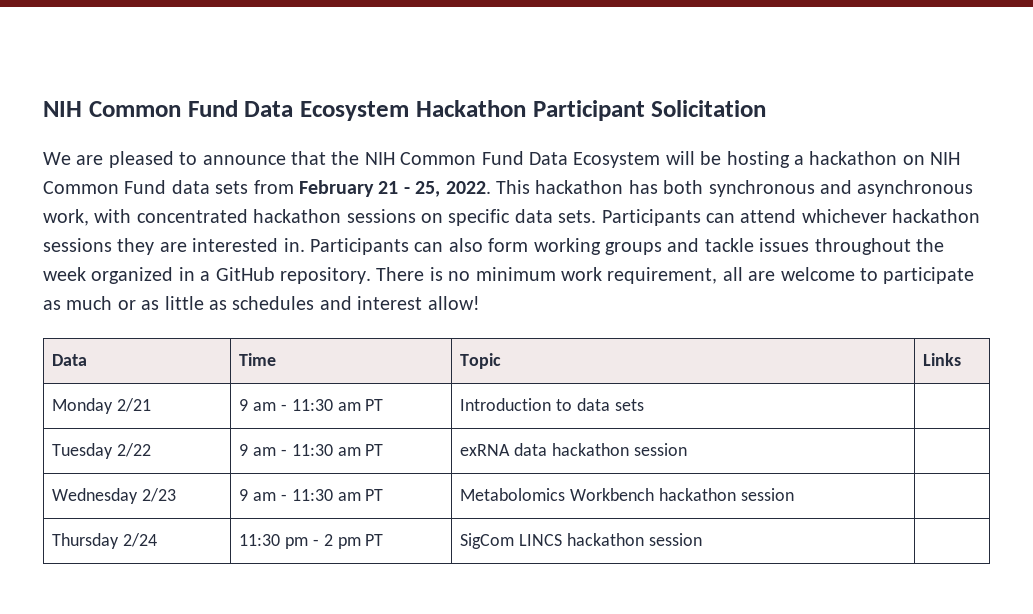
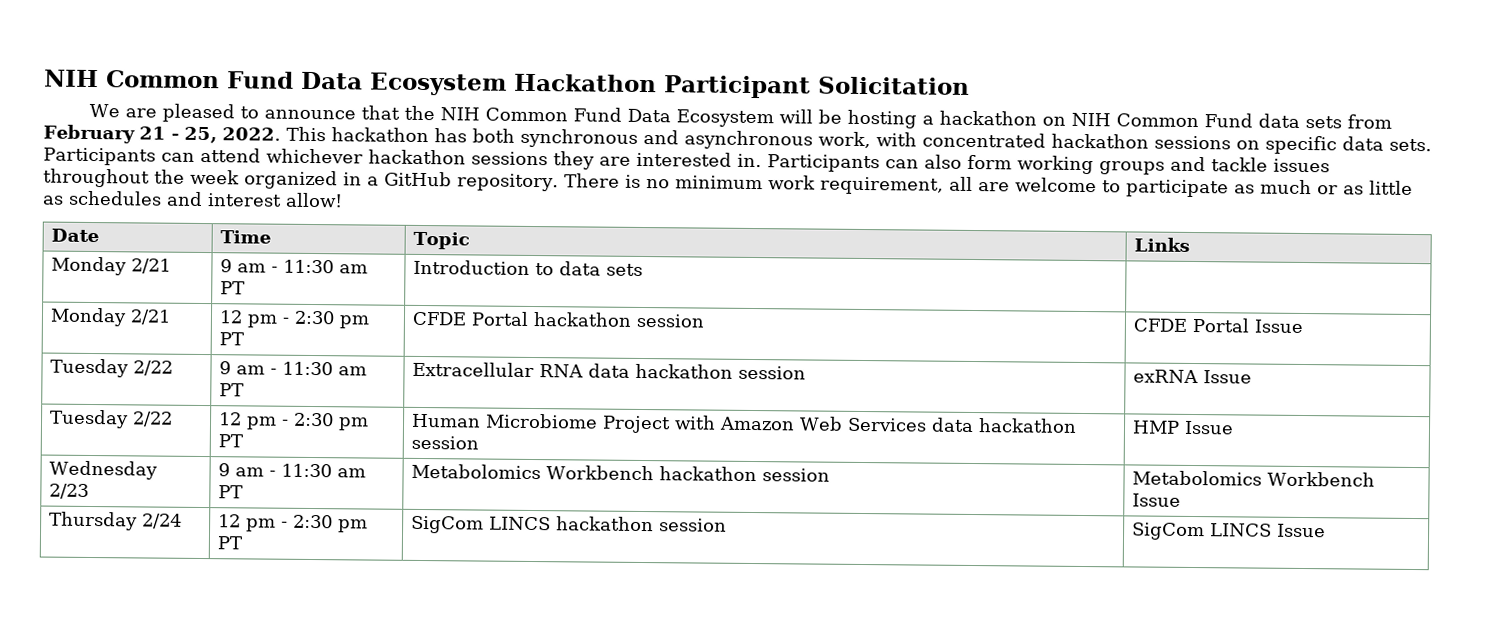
- Data | Time | Topic | Links
+ Date | Time | Topic | Links
+ Monday 2/21 | 12 pm - 2:30 pm PT | CFDE Portal hackathon session | CFDE Portal Issue
- Tuesday 2/22 | 9 am - 11:30 am PT | exRNA data hackathon session |
+ Tuesday 2/22 | 9 am - 11:30 am PT | Extracellular RNA data hackathon session | exRNA Issue
+ Tuesday 2/22 | 12 pm - 2:30 pm PT | Human Microbiome Project with Amazon Web Services data hackathon session | HMP Issue
- Wednesday 2/23 | 9 am - 11:30 am PT | Metabolomics Workbench hackathon session |
+ Wednesday 2/23 | 9 am - 11:30 am PT | Metabolomics Workbench hackathon session | Metabolomics Workbench Issue
- Thursday 2/24 | 11:30 pm - 2 pm PT | SigCom LINCS hackathon session |
+ Thursday 2/24 | 12 pm - 2:30 pm PT | SigCom LINCS hackathon session | SigCom LINCS Issue

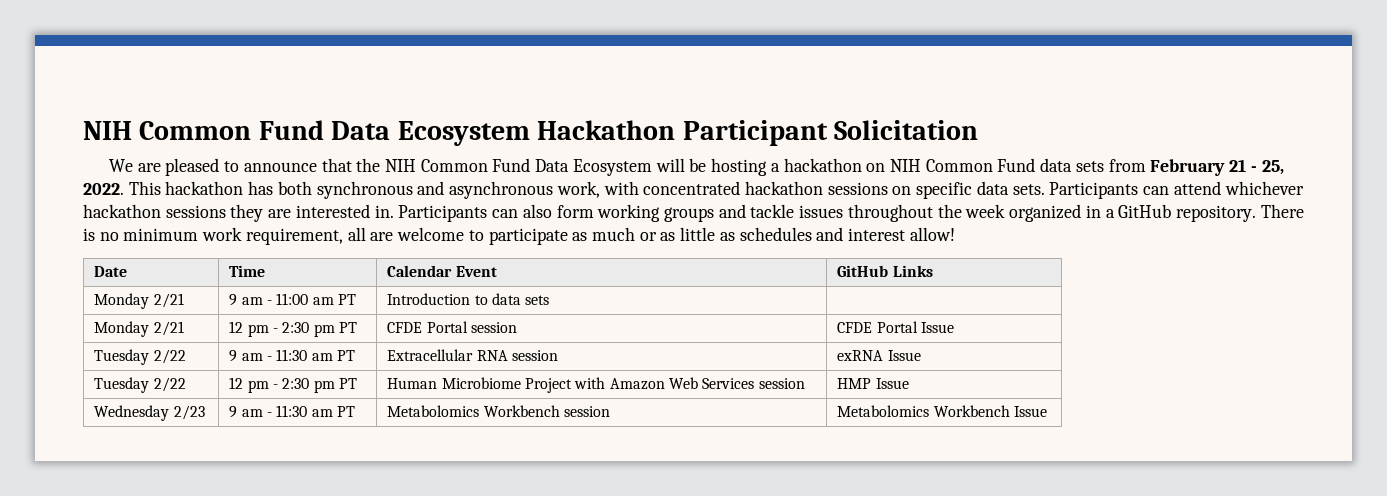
- Date | Time | Topic | Links
+ Date | Time | Calendar Event | GitHub Links
- Monday 2/21 | 9 am - 11:30 am PT | Introduction to data sets |
+ Monday 2/21 | 9 am - 11:00 am PT | Introduction to data sets |
- Monday 2/21 | 12 pm - 2:30 pm PT | CFDE Portal hackathon session | CFDE Portal Issue
+ Monday 2/21 | 12 pm - 2:30 pm PT | CFDE Portal session | CFDE Portal Issue
- Tuesday 2/22 | 9 am - 11:30 am PT | Extracellular RNA data hackathon session | exRNA Issue
+ Tuesday 2/22 | 9 am - 11:30 am PT | Extracellular RNA session | exRNA Issue
- Tuesday 2/22 | 12 pm - 2:30 pm PT | Human Microbiome Project with Amazon Web Services data hackathon session | HMP Issue
+ Tuesday 2/22 | 12 pm - 2:30 pm PT | Human Microbiome Project with Amazon Web Services session | HMP Issue
- Wednesday 2/23 | 9 am - 11:30 am PT | Metabolomics Workbench hackathon session | Metabolomics Workbench Issue
+ Wednesday 2/23 | 9 am - 11:30 am PT | Metabolomics Workbench session | Metabolomics Workbench Issue
- Thursday 2/24 | 12 pm - 2:30 pm PT | SigCom LINCS hackathon session | SigCom LINCS Issue

